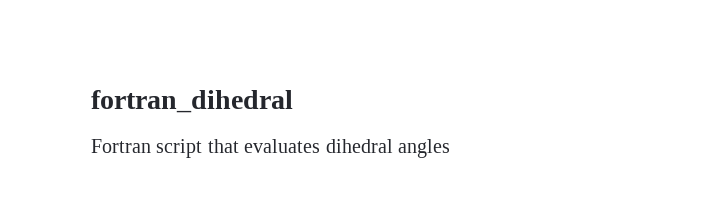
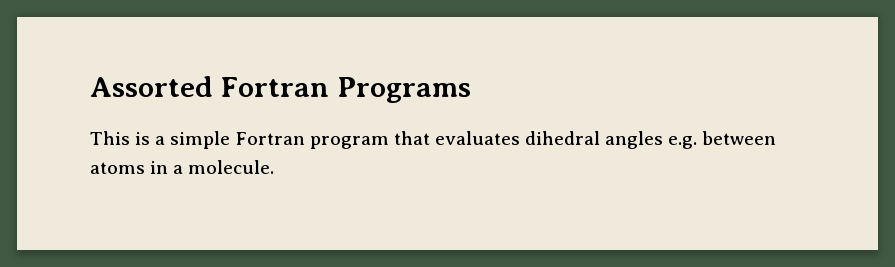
- fortran_dihedral
- Fortran script that evaluates dihedral angles
+ Assorted Fortran Programs
+ This is a simple Fortran program that evaluates dihedral angles e.g. between atoms in a molecule.

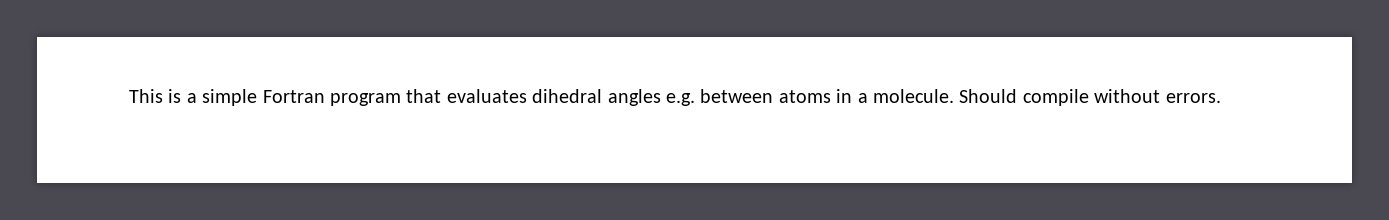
- Assorted Fortran Programs
+ Should compile without errors.

